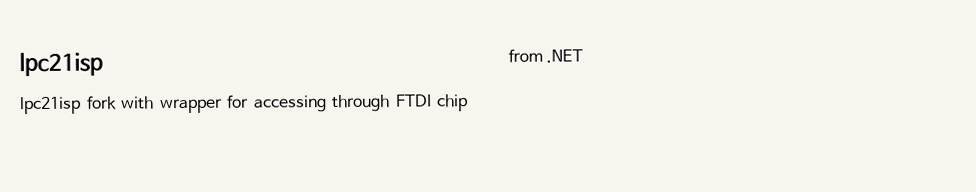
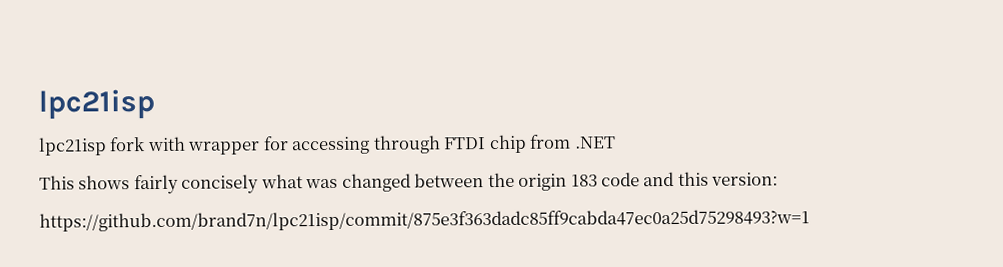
+ This shows fairly concisely what was changed between the origin 183 code and this version:
+ https://github.com/brand7n/lpc21isp/commit/875e3f363dadc85ff9cabda47ec0a25d75298493?w=1

